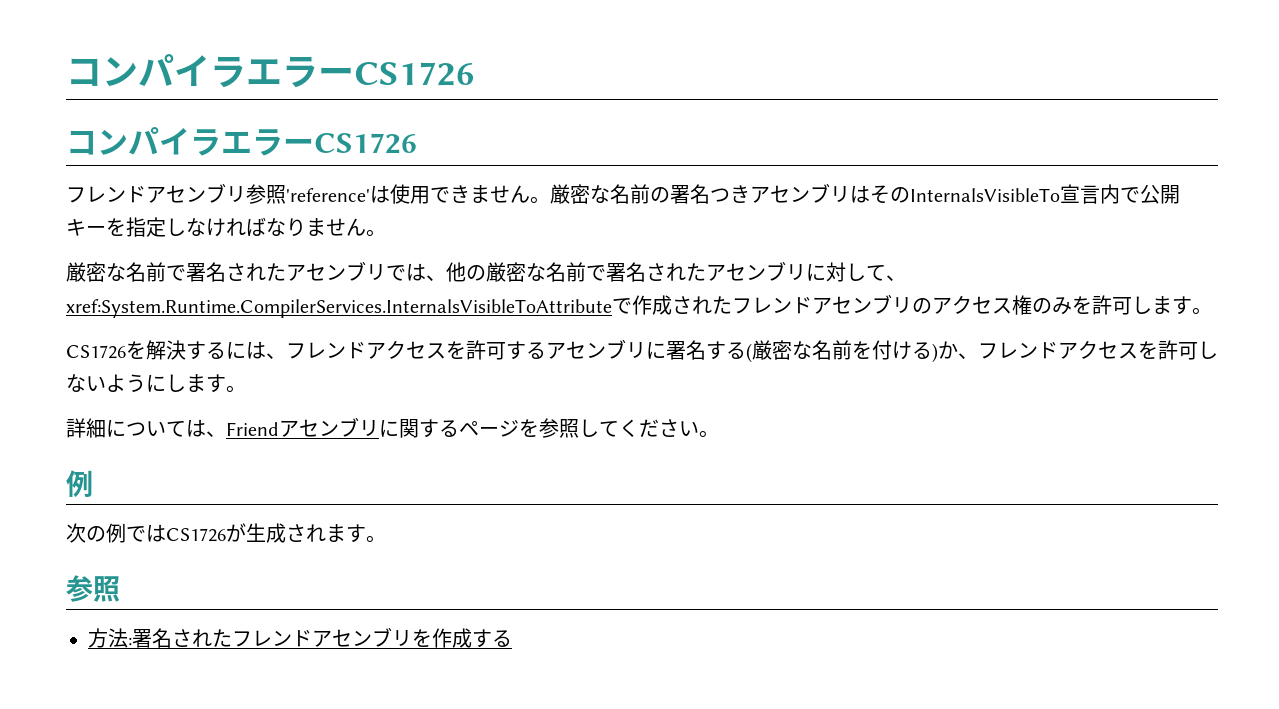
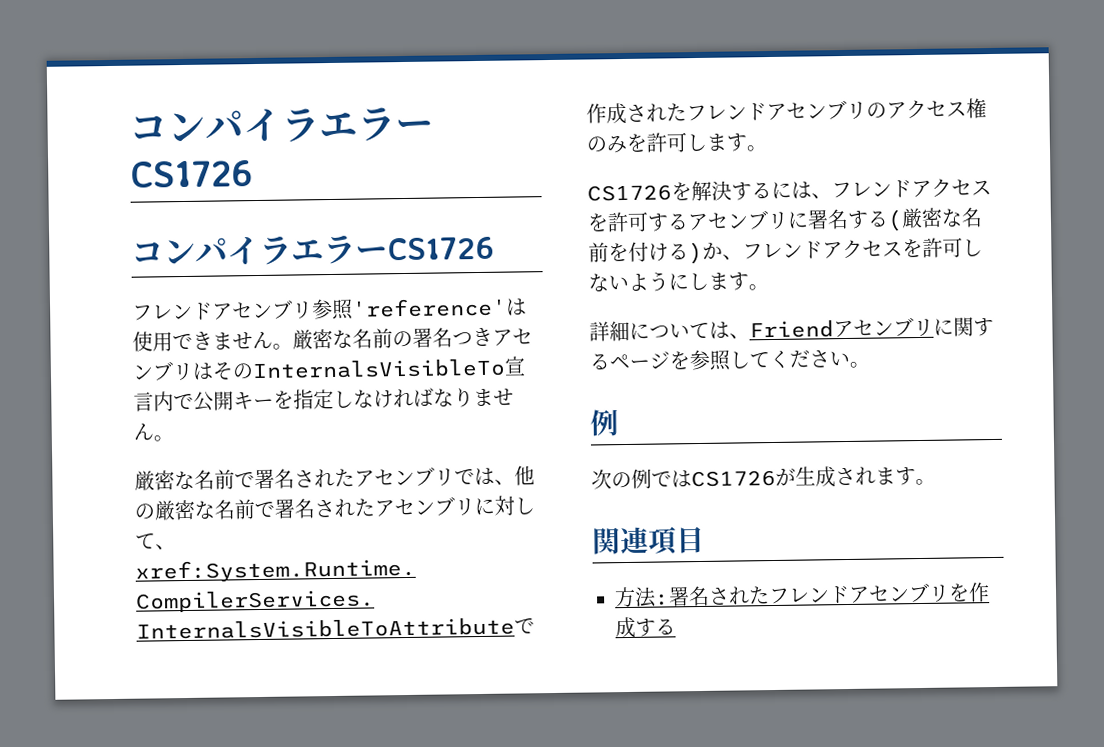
  次の例ではCS1726が生成されます。
- 参照
+ 関連項目

